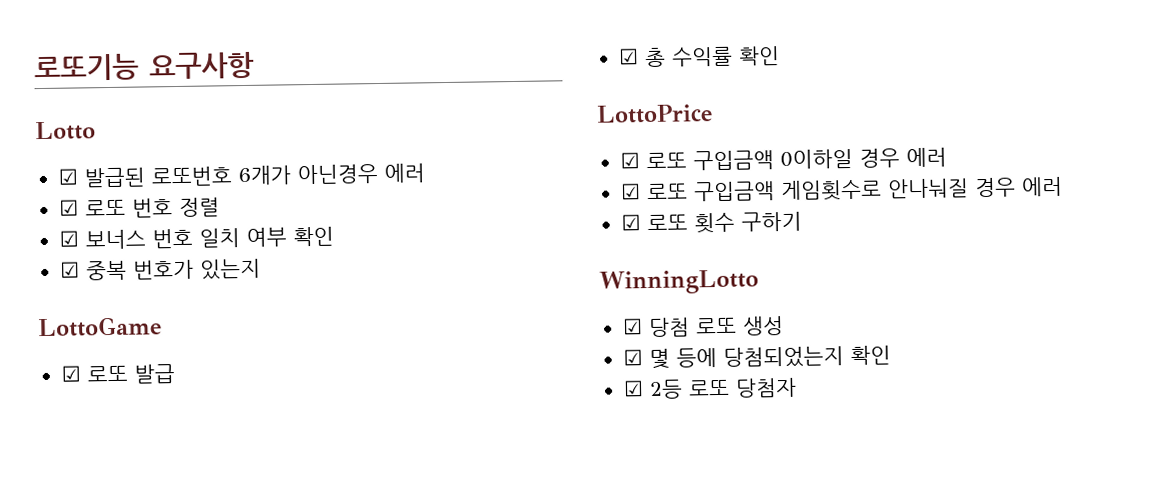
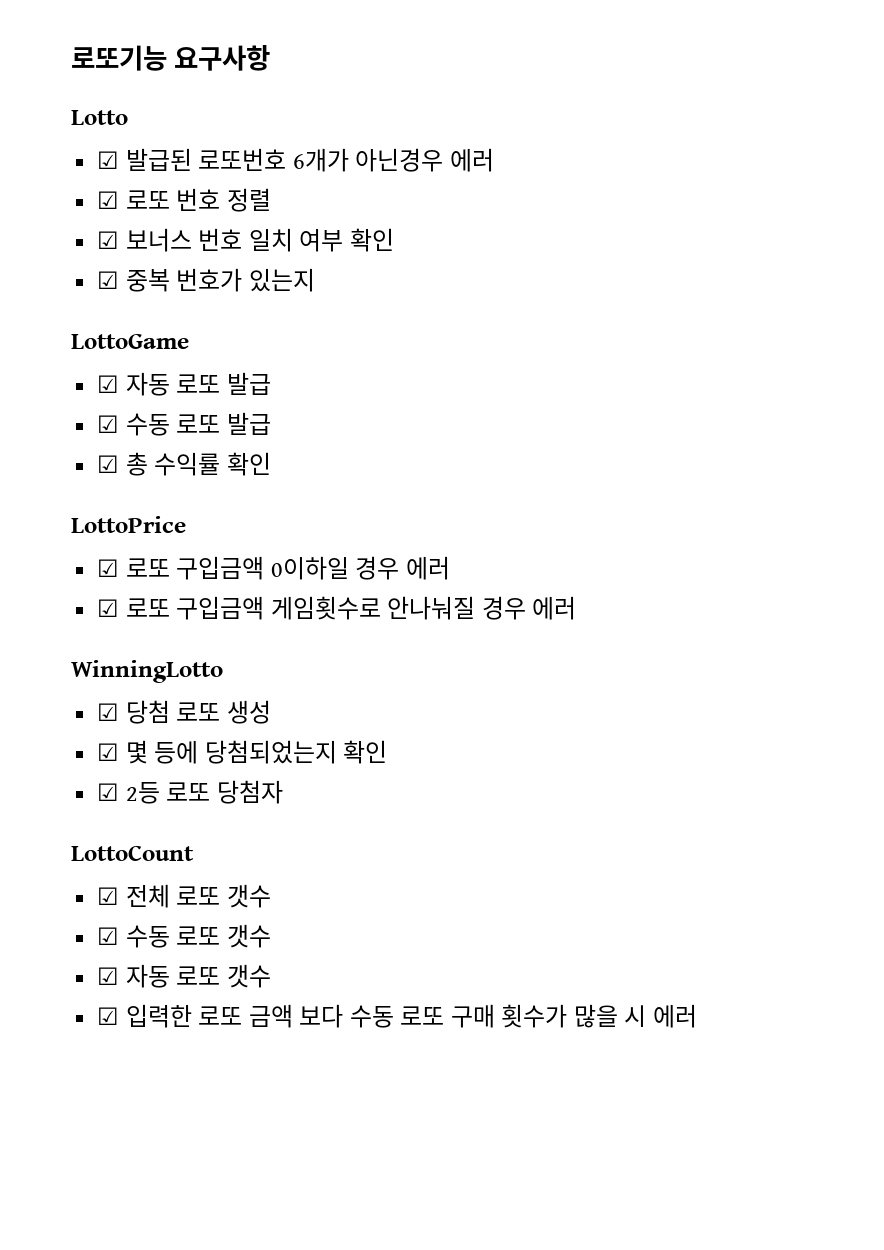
- ☑ 로또 발급
+ ☑ 자동 로또 발급
+ ☑ 수동 로또 발급
- ☑ 로또 횟수 구하기
+ LottoCount
+ ☑ 전체 로또 갯수
+ ☑ 수동 로또 갯수
+ ☑ 자동 로또 갯수
+ ☑ 입력한 로또 금액 보다 수동 로또 구매 횟수가 많을 시 에러

